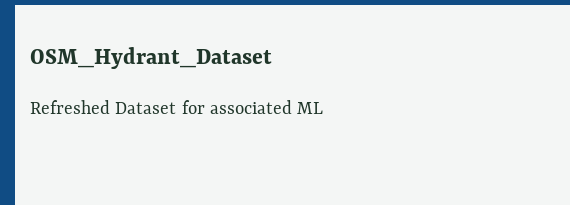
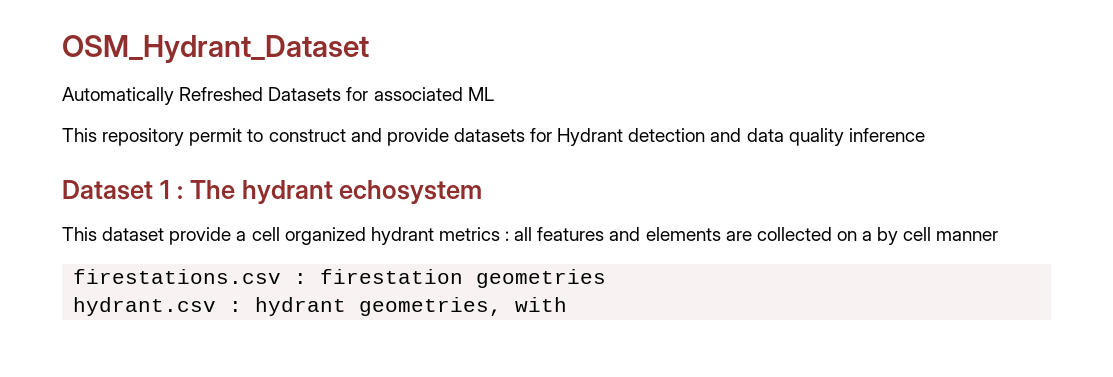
- Refreshed Dataset for associated ML
+ Automatically Refreshed Datasets for associated ML
+ This repository permit to construct and provide datasets for Hydrant detection and data quality inference
+ Dataset 1 : The hydrant echosystem
+ This dataset provide a cell organized hydrant metrics : all features and elements are collected on a by cell manner
+ firestations.csv : firestation geometries
+ hydrant.csv : hydrant geometries, with

